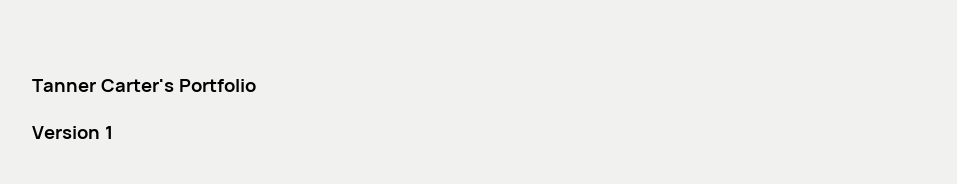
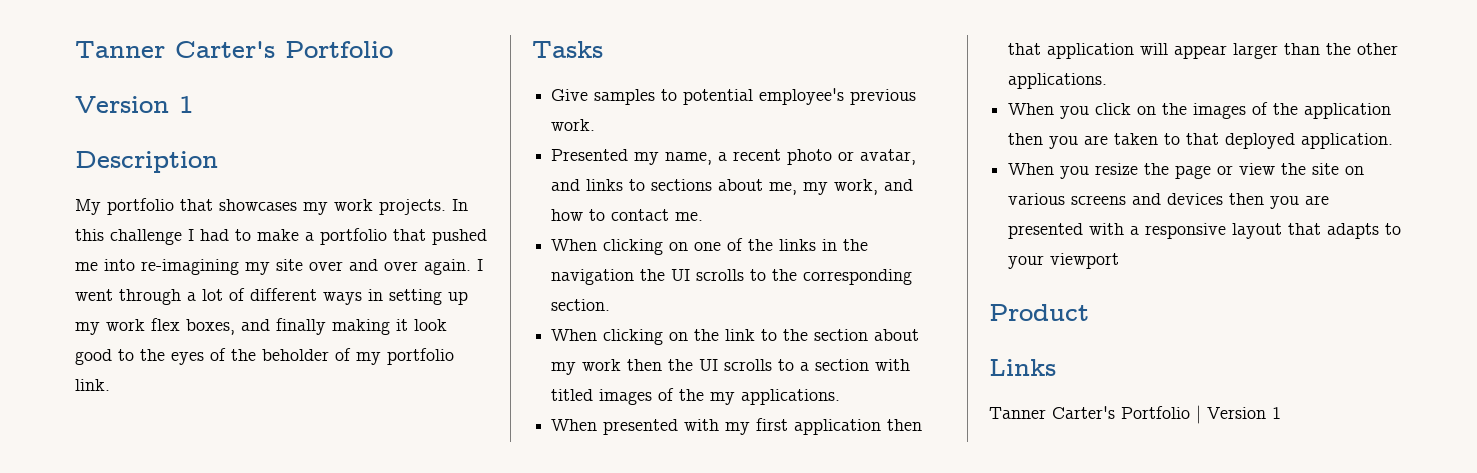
+ Description
+ My portfolio that showcases my work projects. In this challenge I had to make a portfolio that pushed me into re-imagining my site over and over again. I went through a lot of different ways in setting up my work flex boxes, and finally making it look good to the eyes of the beholder of my portfolio link.
+ Tasks
+ Give samples to potential employee's previous work.
+ Presented my name, a recent photo or avatar, and links to sections about me, my work, and how to contact me.
+ When clicking on one of the links in the navigation the UI scrolls to the corresponding section.
+ When clicking on the link to the section about my work then the UI scrolls to a section with titled images of the my applications.
+ When presented with my first application then that application will appear larger than the other applications.
+ When you click on the images of the application then you are taken to that deployed application.
+ When you resize the page or view the site on various screens and devices then you are presented with a responsive layout that adapts to your viewport
+ Product
+ Links
+ Tanner Carter's Portfolio | Version 1

